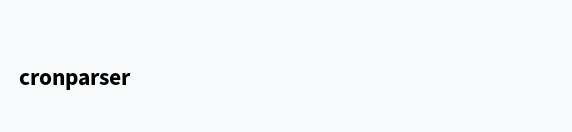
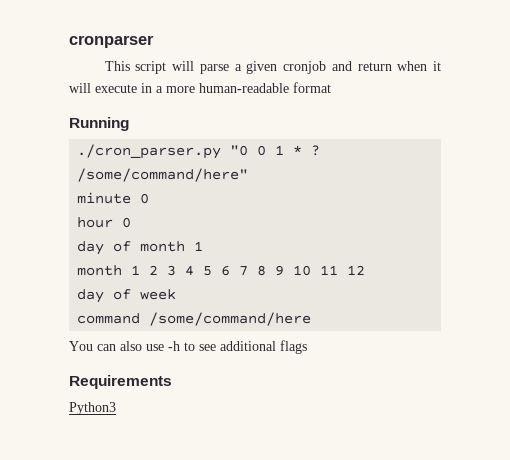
+ This script will parse a given cronjob and return when it will execute in a more human-readable format
+ Running
+ ./cron_parser.py "0 0 1 * ? /some/command/here"
+ minute 0
+ hour 0
+ day of month 1
+ month 1 2 3 4 5 6 7 8 9 10 11 12
+ day of week
+ command /some/command/here
+ You can also use -h to see additional flags
+ Requirements
+ Python3

